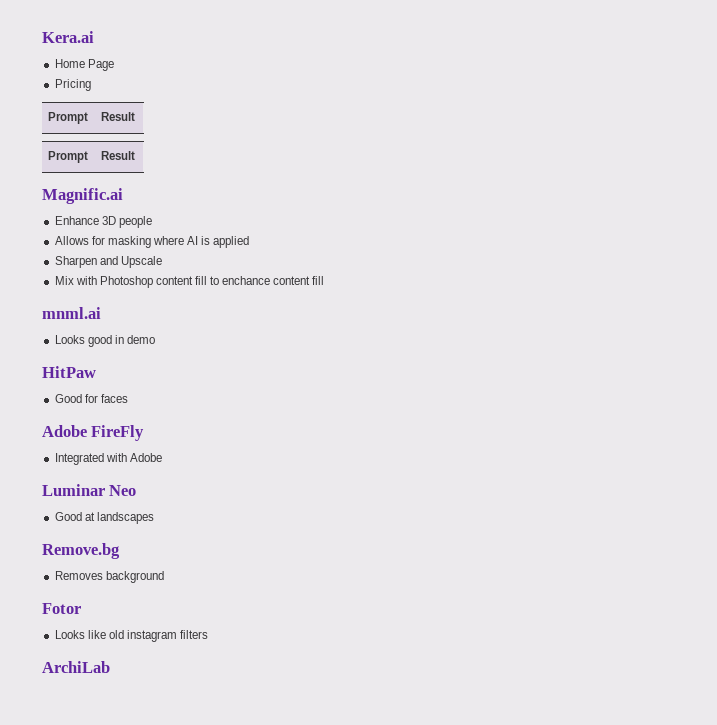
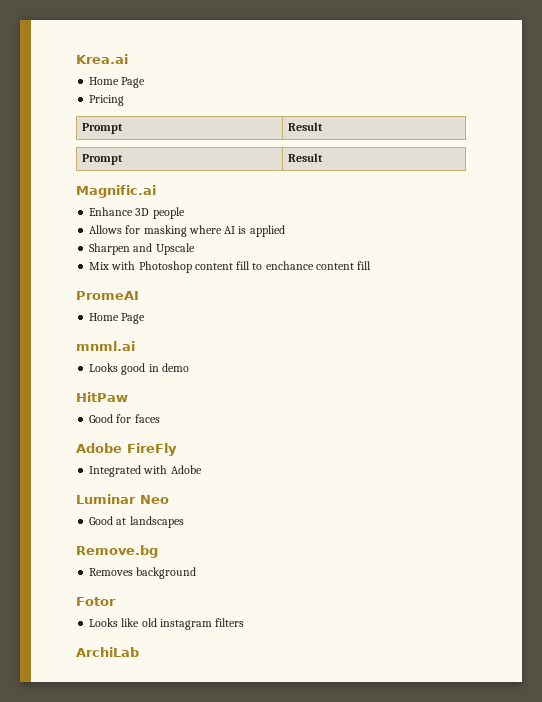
- Kera.ai
+ Krea.ai
+ PromeAI
+ Home Page

